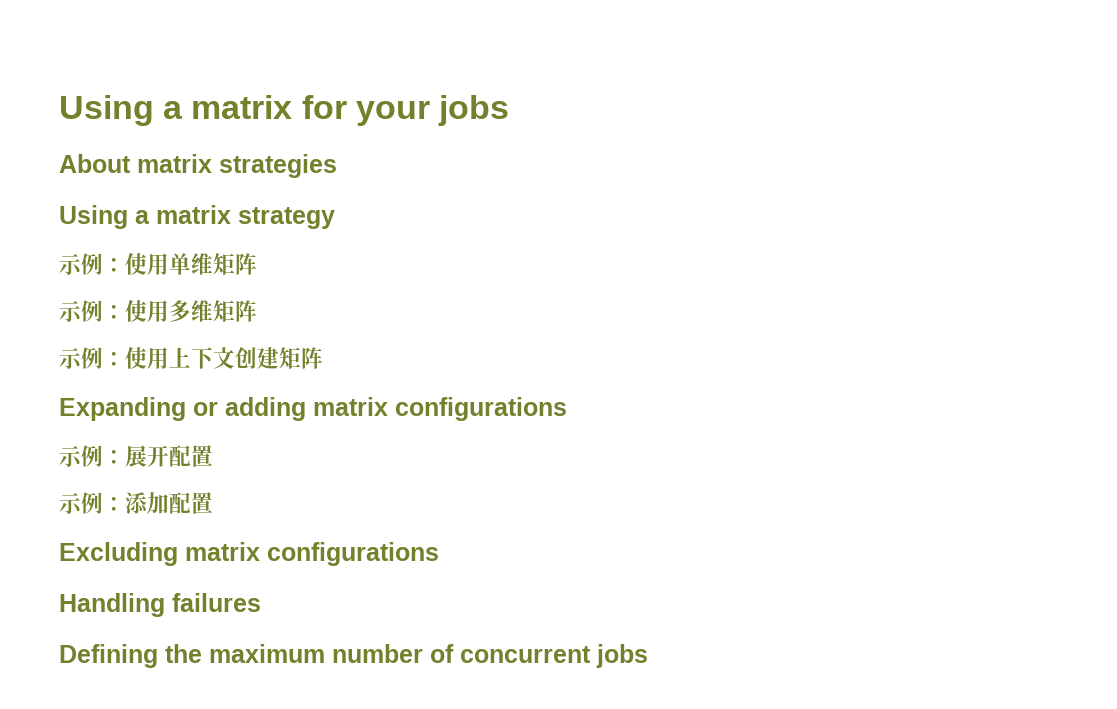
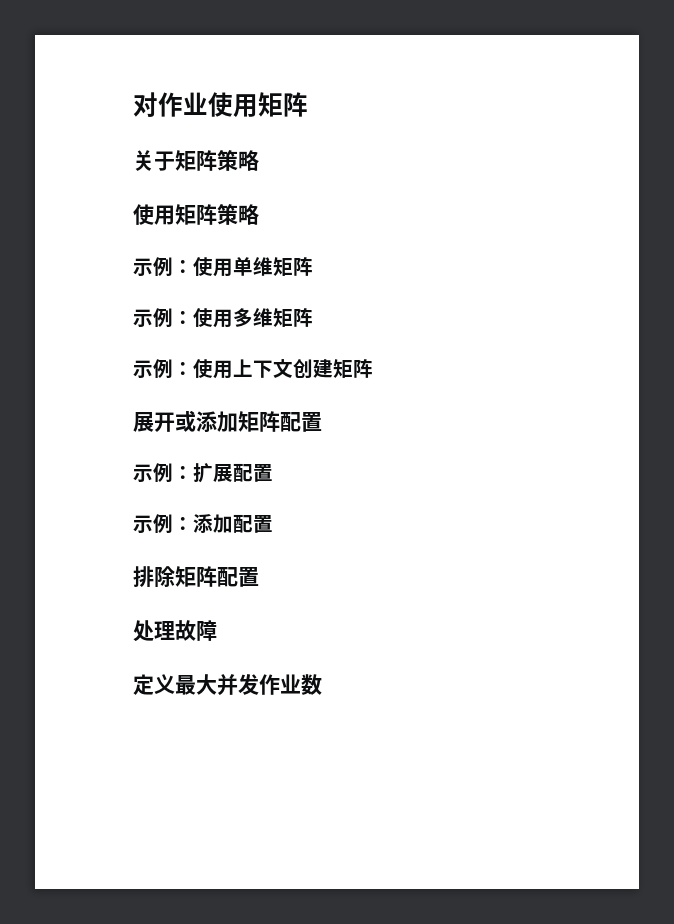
- Using a matrix for your jobs
- About matrix strategies
- Using a matrix strategy
+ 对作业使用矩阵
+ 关于矩阵策略
+ 使用矩阵策略
- Expanding or adding matrix configurations
- 示例：展开配置
+ 展开或添加矩阵配置
+ 示例：扩展配置
- Excluding matrix configurations
- Handling failures
- Defining the maximum number of concurrent jobs
+ 排除矩阵配置
+ 处理故障
+ 定义最大并发作业数

